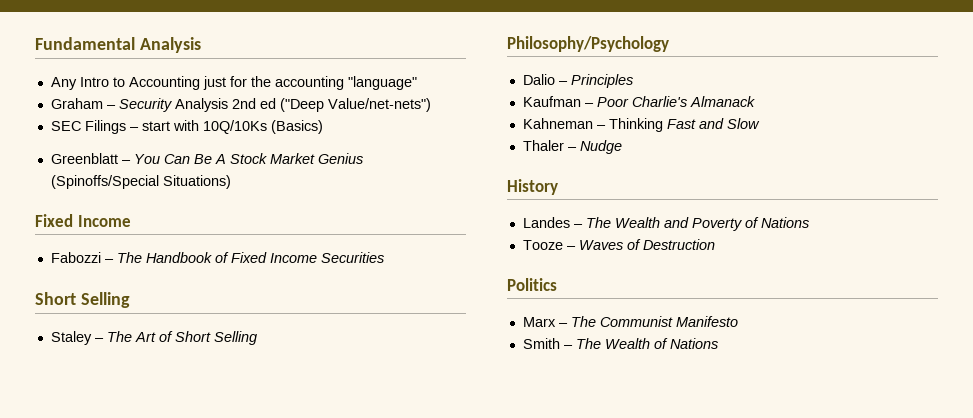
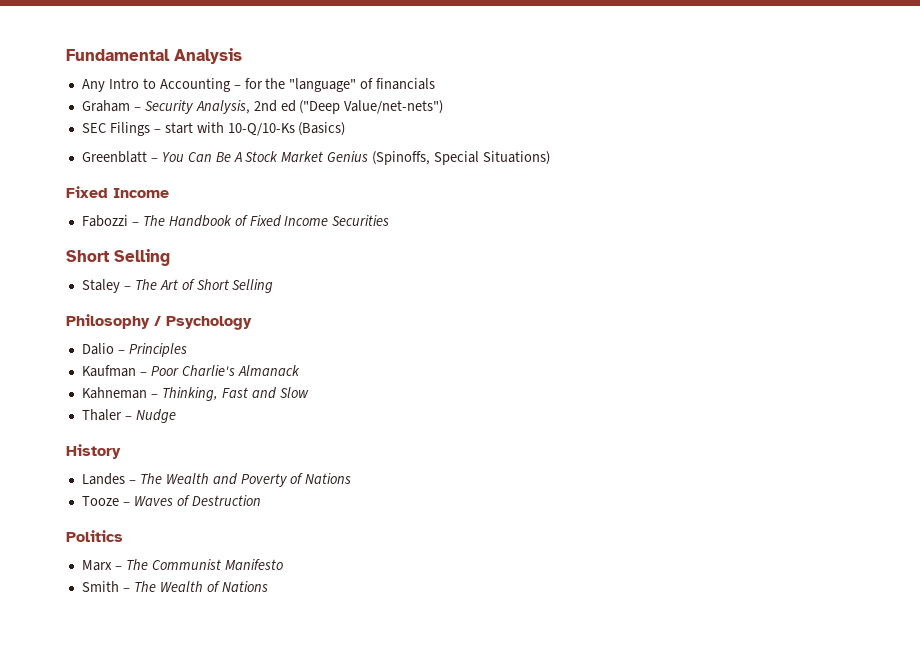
- Any Intro to Accounting just for the accounting "language"
+ Any Intro to Accounting – for the "language" of financials
- Graham – Security Analysis 2nd ed ("Deep Value/net-nets")
+ Graham – Security Analysis, 2nd ed ("Deep Value/net-nets")
- SEC Filings – start with 10Q/10Ks (Basics)
+ SEC Filings – start with 10-Q/10-Ks (Basics)
- Greenblatt – You Can Be A Stock Market Genius (Spinoffs/Special Situations)
+ Greenblatt – You Can Be A Stock Market Genius (Spinoffs, Special Situations)
- Philosophy/Psychology
+ Philosophy / Psychology
- Kahneman – Thinking Fast and Slow
+ Kahneman – Thinking, Fast and Slow

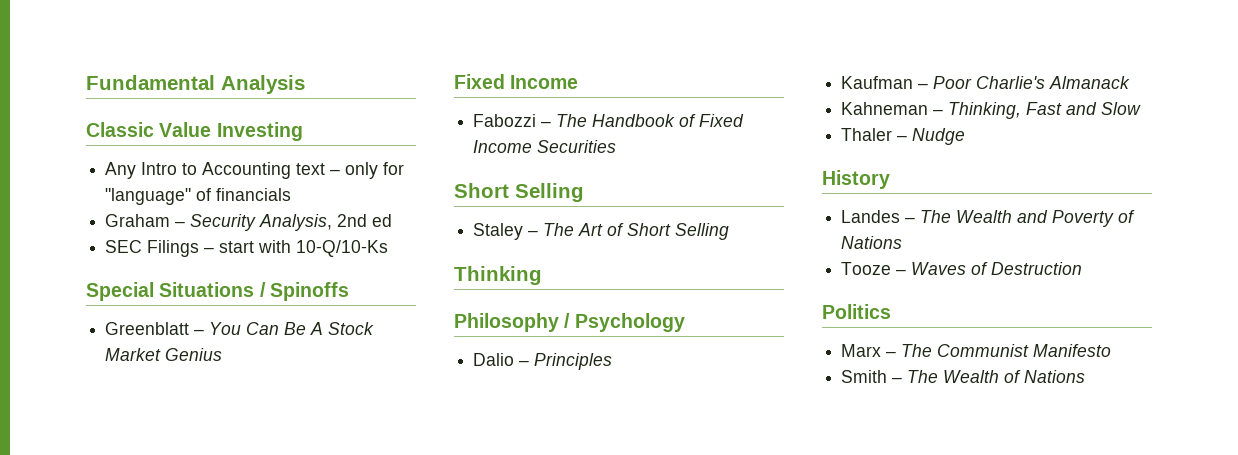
+ Classic Value Investing
- Any Intro to Accounting – for the "language" of financials
+ Any Intro to Accounting text – only for "language" of financials
- Graham – Security Analysis, 2nd ed ("Deep Value/net-nets")
+ Graham – Security Analysis, 2nd ed
- SEC Filings – start with 10-Q/10-Ks (Basics)
+ SEC Filings – start with 10-Q/10-Ks
+ Special Situations / Spinoffs
- Greenblatt – You Can Be A Stock Market Genius (Spinoffs, Special Situations)
+ Greenblatt – You Can Be A Stock Market Genius
+ Thinking

